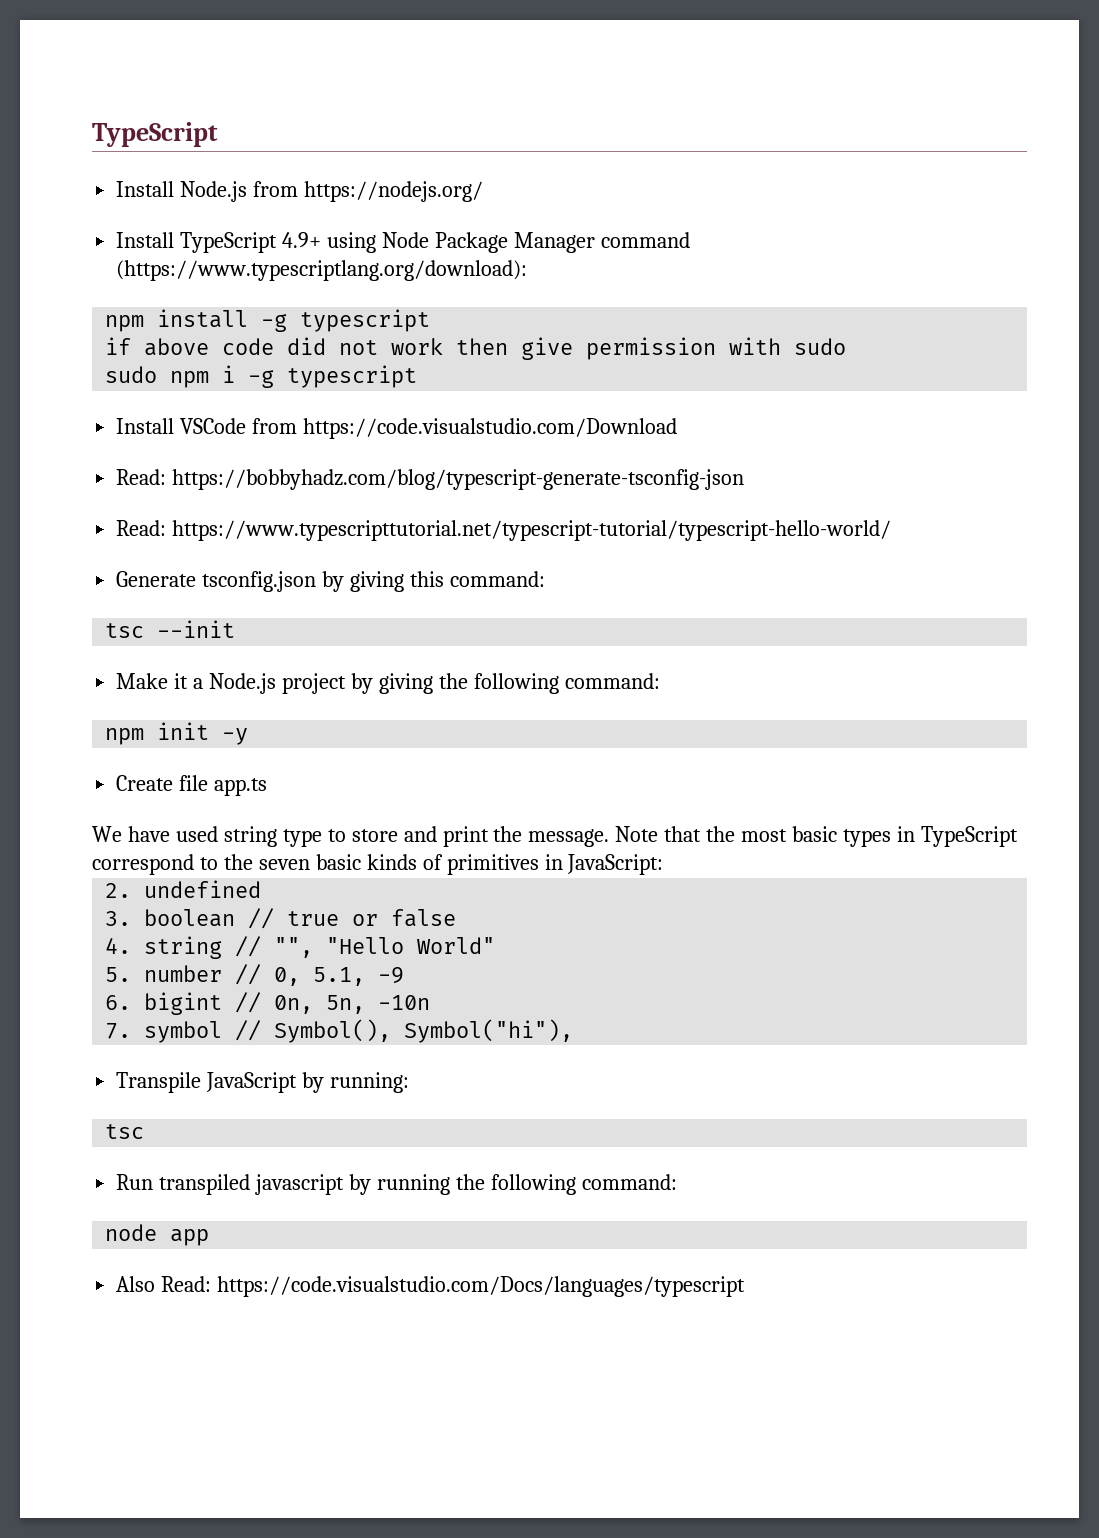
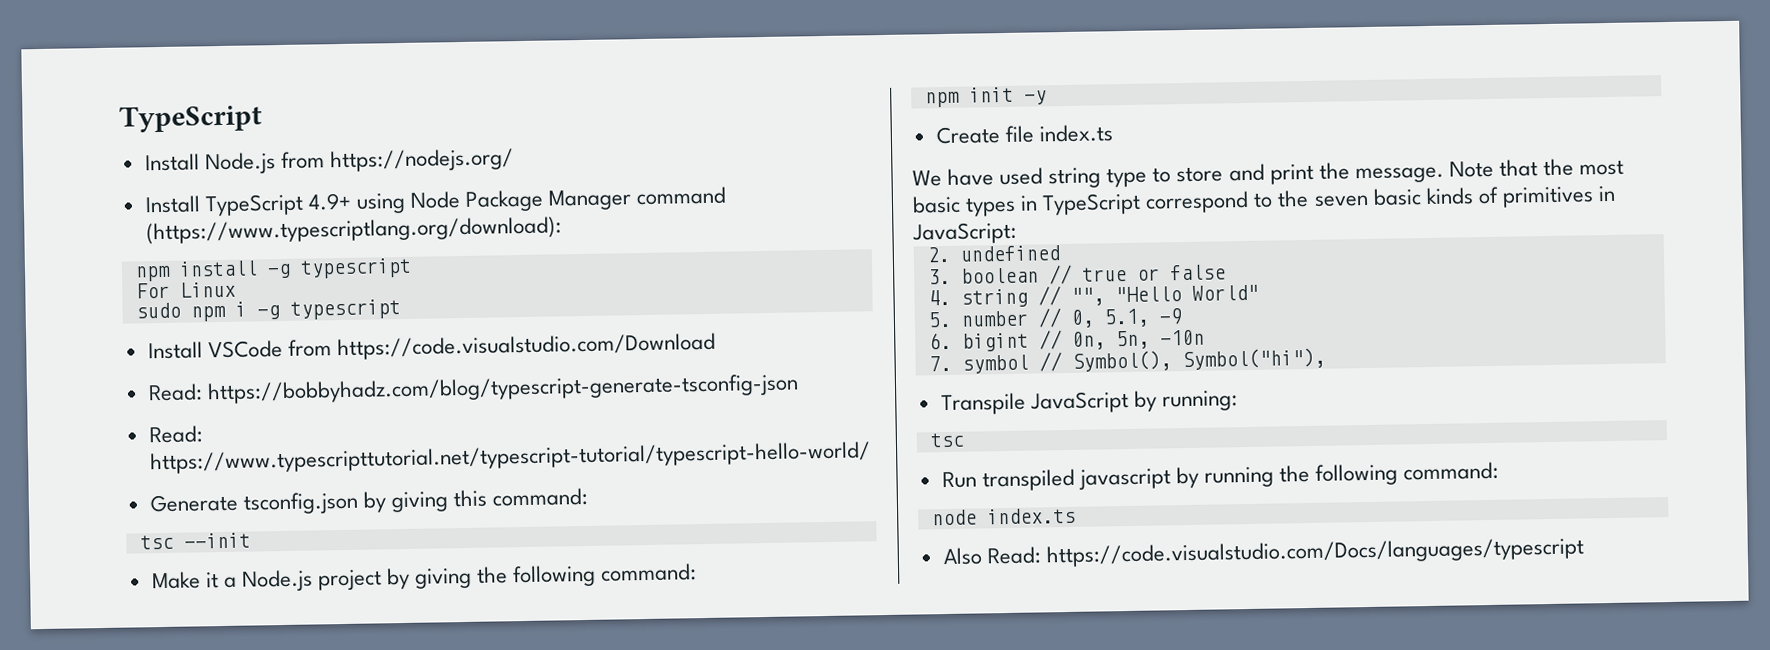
- if above code did not work then give permission with sudo
+ For Linux
- Create file app.ts
+ Create file index.ts
- node app
+ node index.ts

